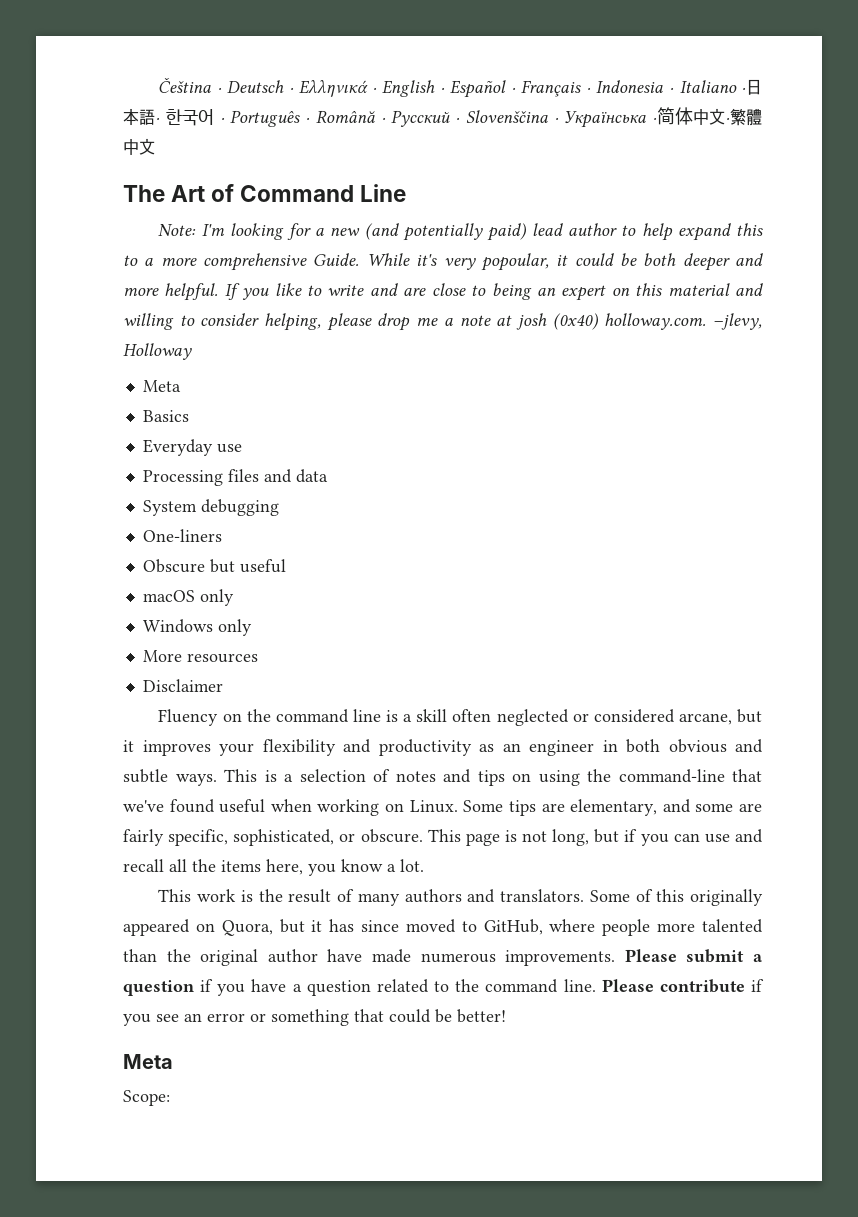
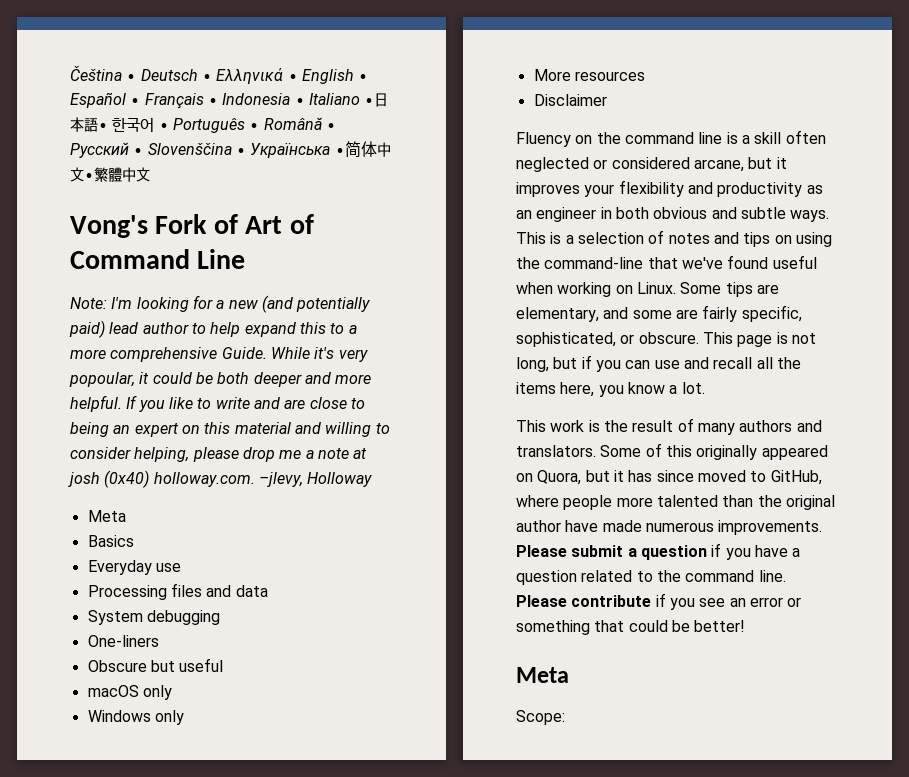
- The Art of Command Line
+ Vong's Fork of Art of Command Line

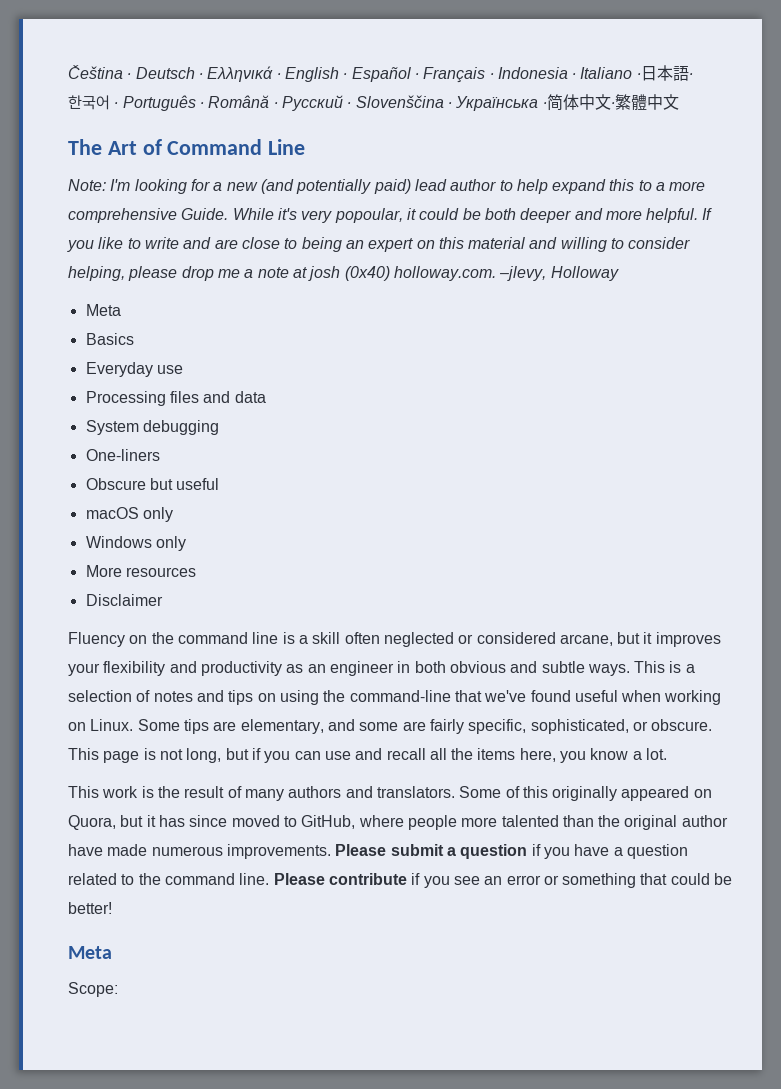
- Vong's Fork of Art of Command Line
+ The Art of Command Line

